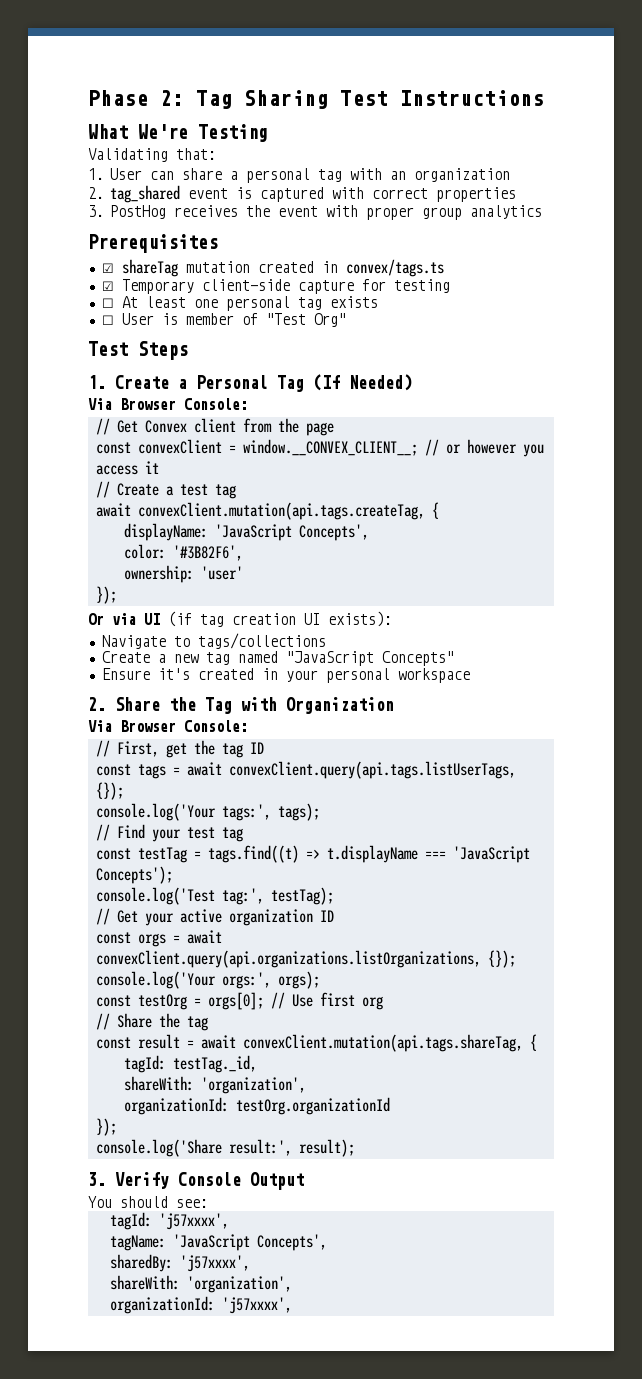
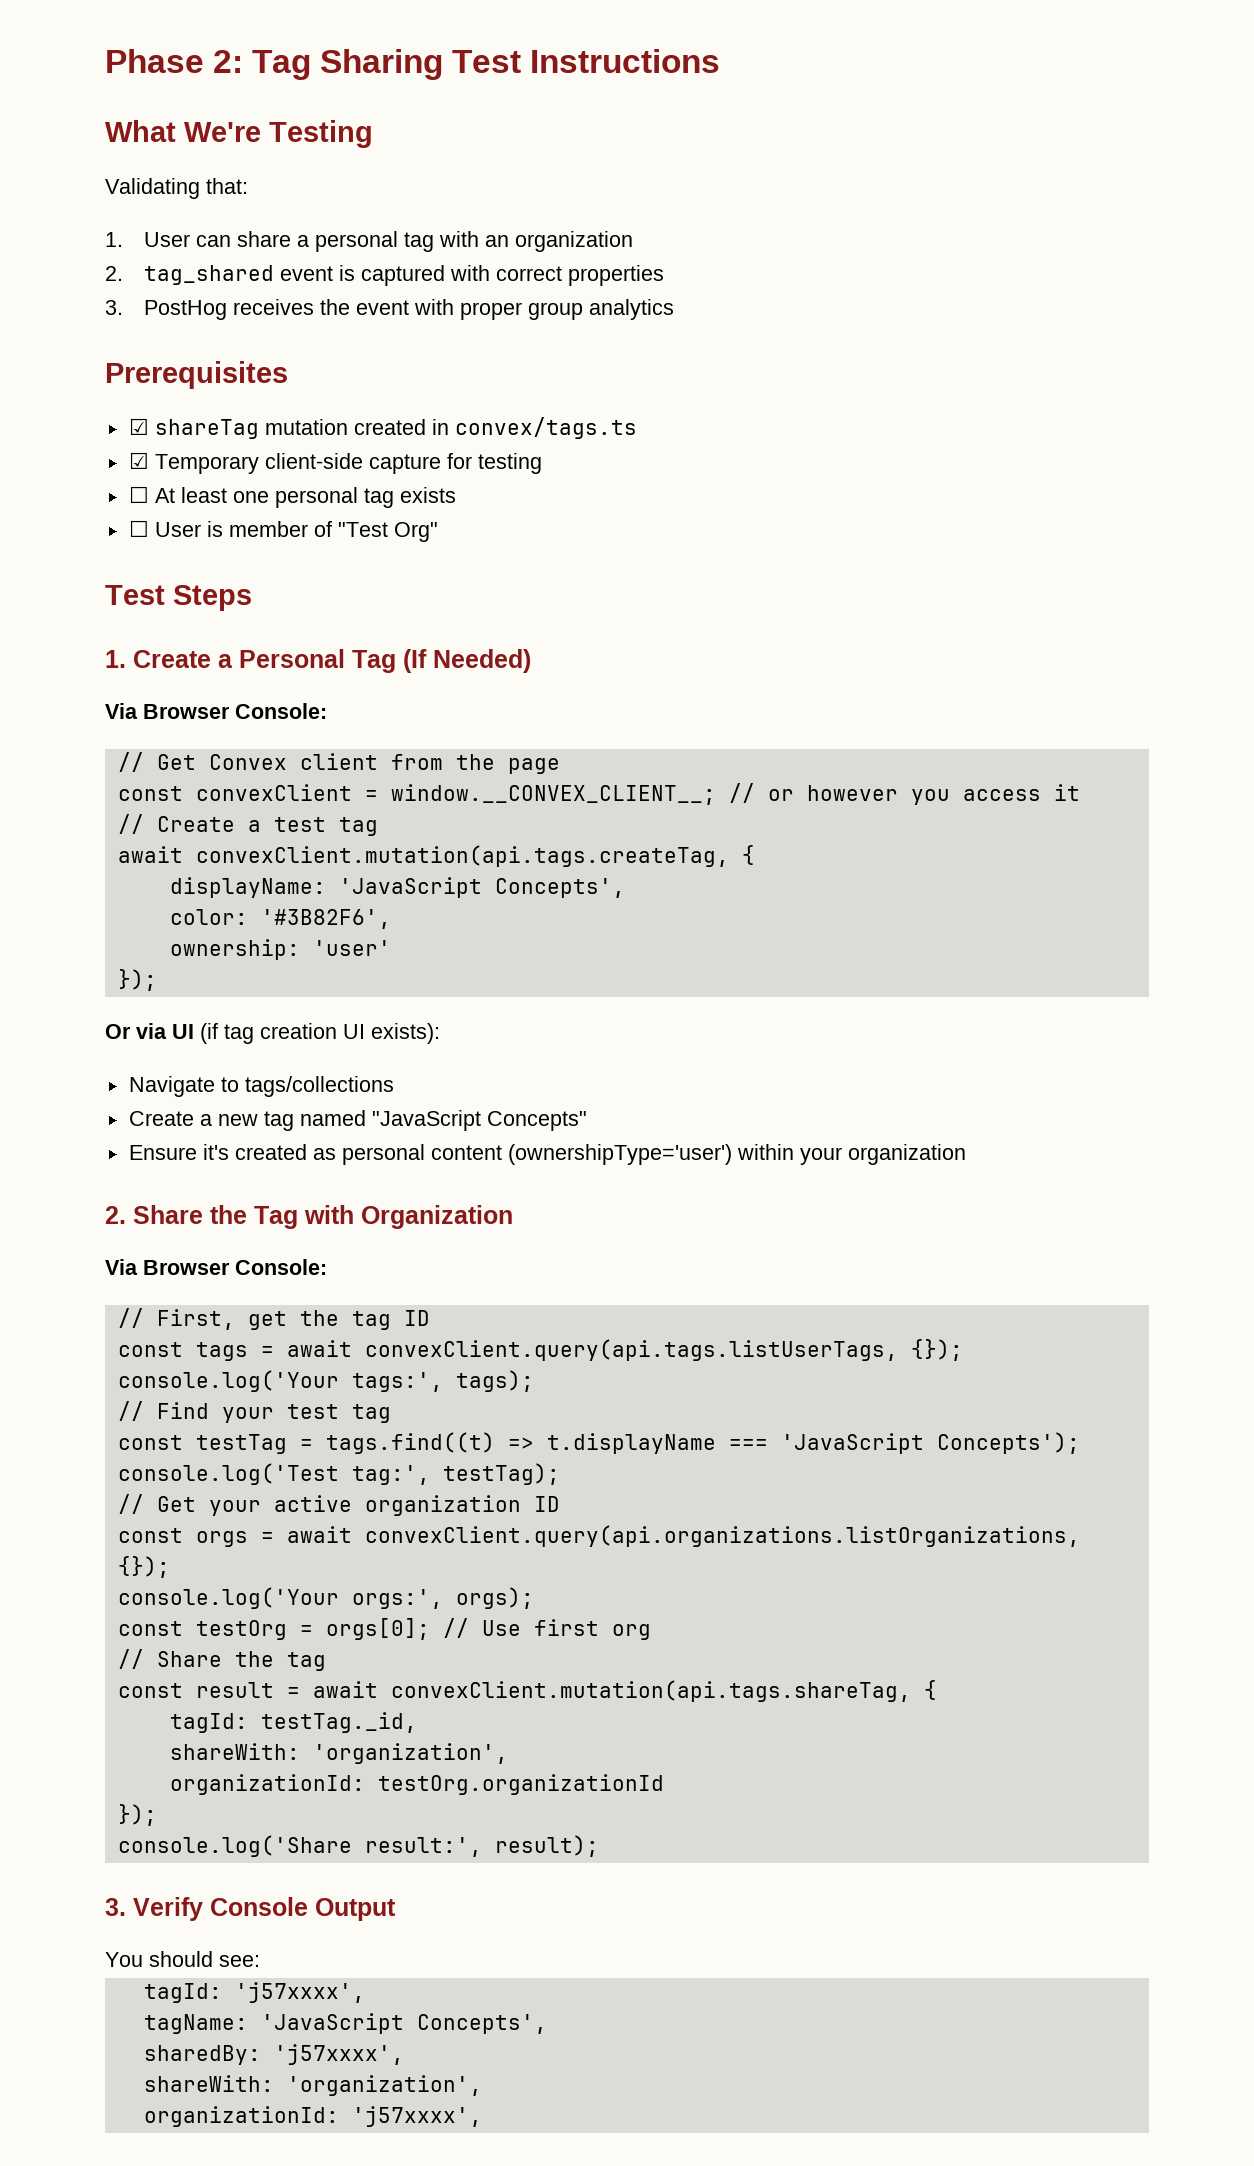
- Ensure it's created in your personal workspace
+ Ensure it's created as personal content (ownershipType='user') within your organization

